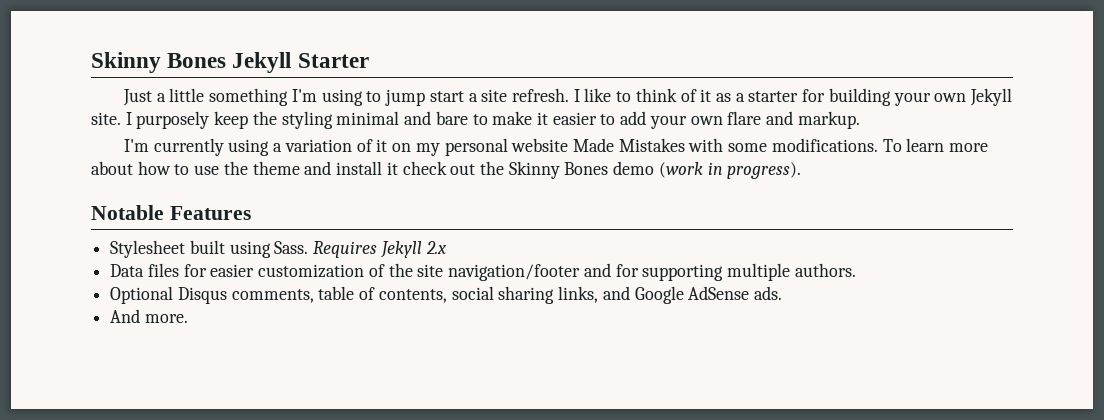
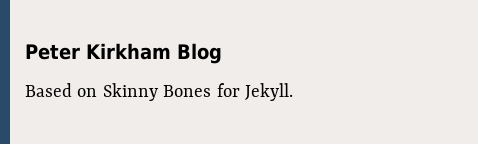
- Skinny Bones Jekyll Starter
- Just a little something I'm using to jump start a site refresh. I like to think of it as a starter for building your own Jekyll site. I purposely keep the styling minimal and bare to make it easier to add your own flare and markup.
- I'm currently using a variation of it on my personal website Made Mistakes with some modifications. To learn more about how to use the theme and install it check out the Skinny Bones demo (work in progress).
- Notable Features
- Stylesheet built using Sass. Requires Jekyll 2.x
- Data files for easier customization of the site navigation/footer and for supporting multiple authors.
- Optional Disqus comments, table of contents, social sharing links, and Google AdSense ads.
- And more.
+ Peter Kirkham Blog
+ Based on Skinny Bones for Jekyll.

